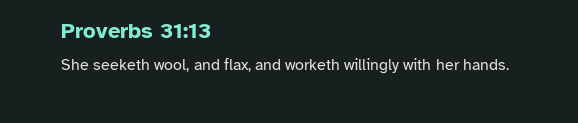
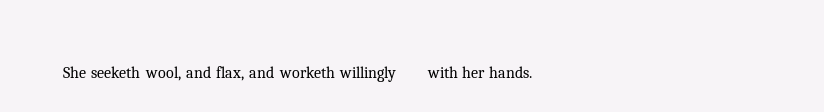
- Proverbs 31:13

